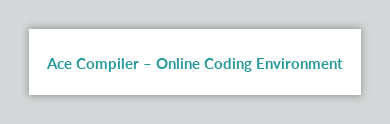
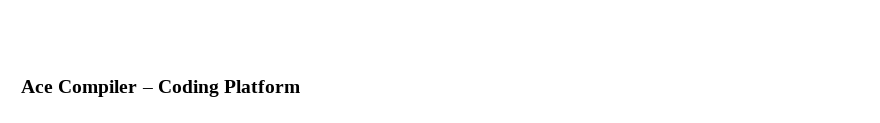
- Ace Compiler – Online Coding Environment
+ Ace Compiler – Coding Platform

